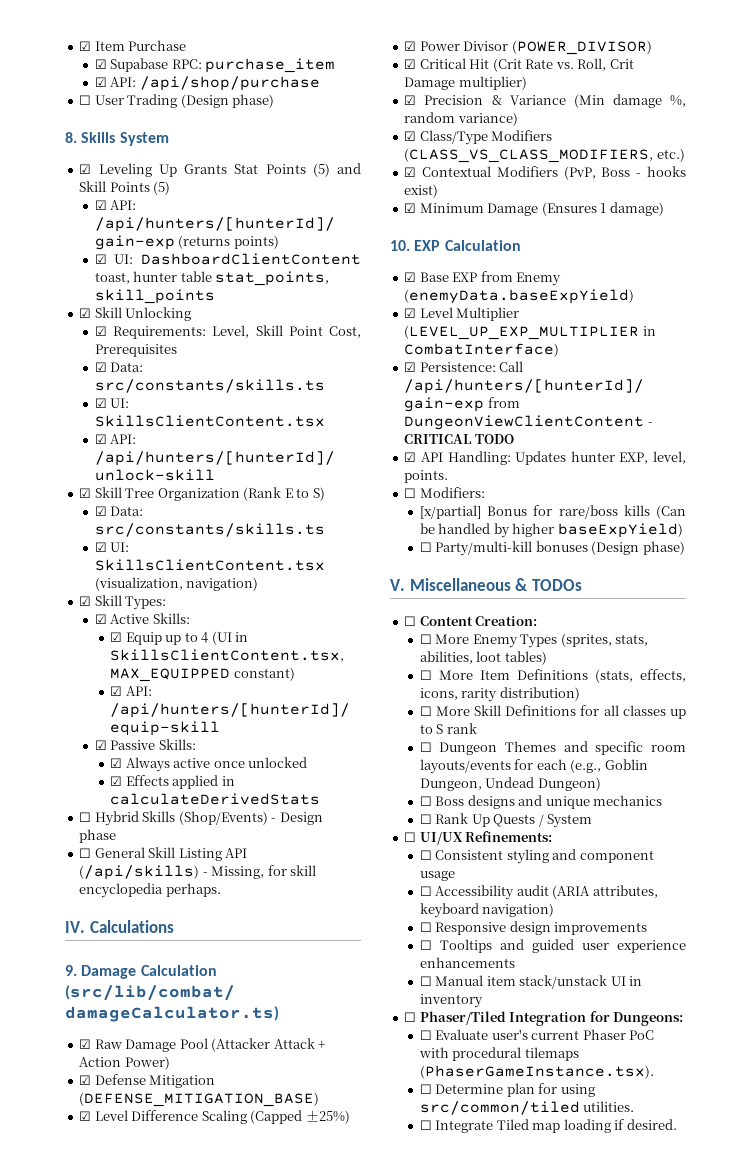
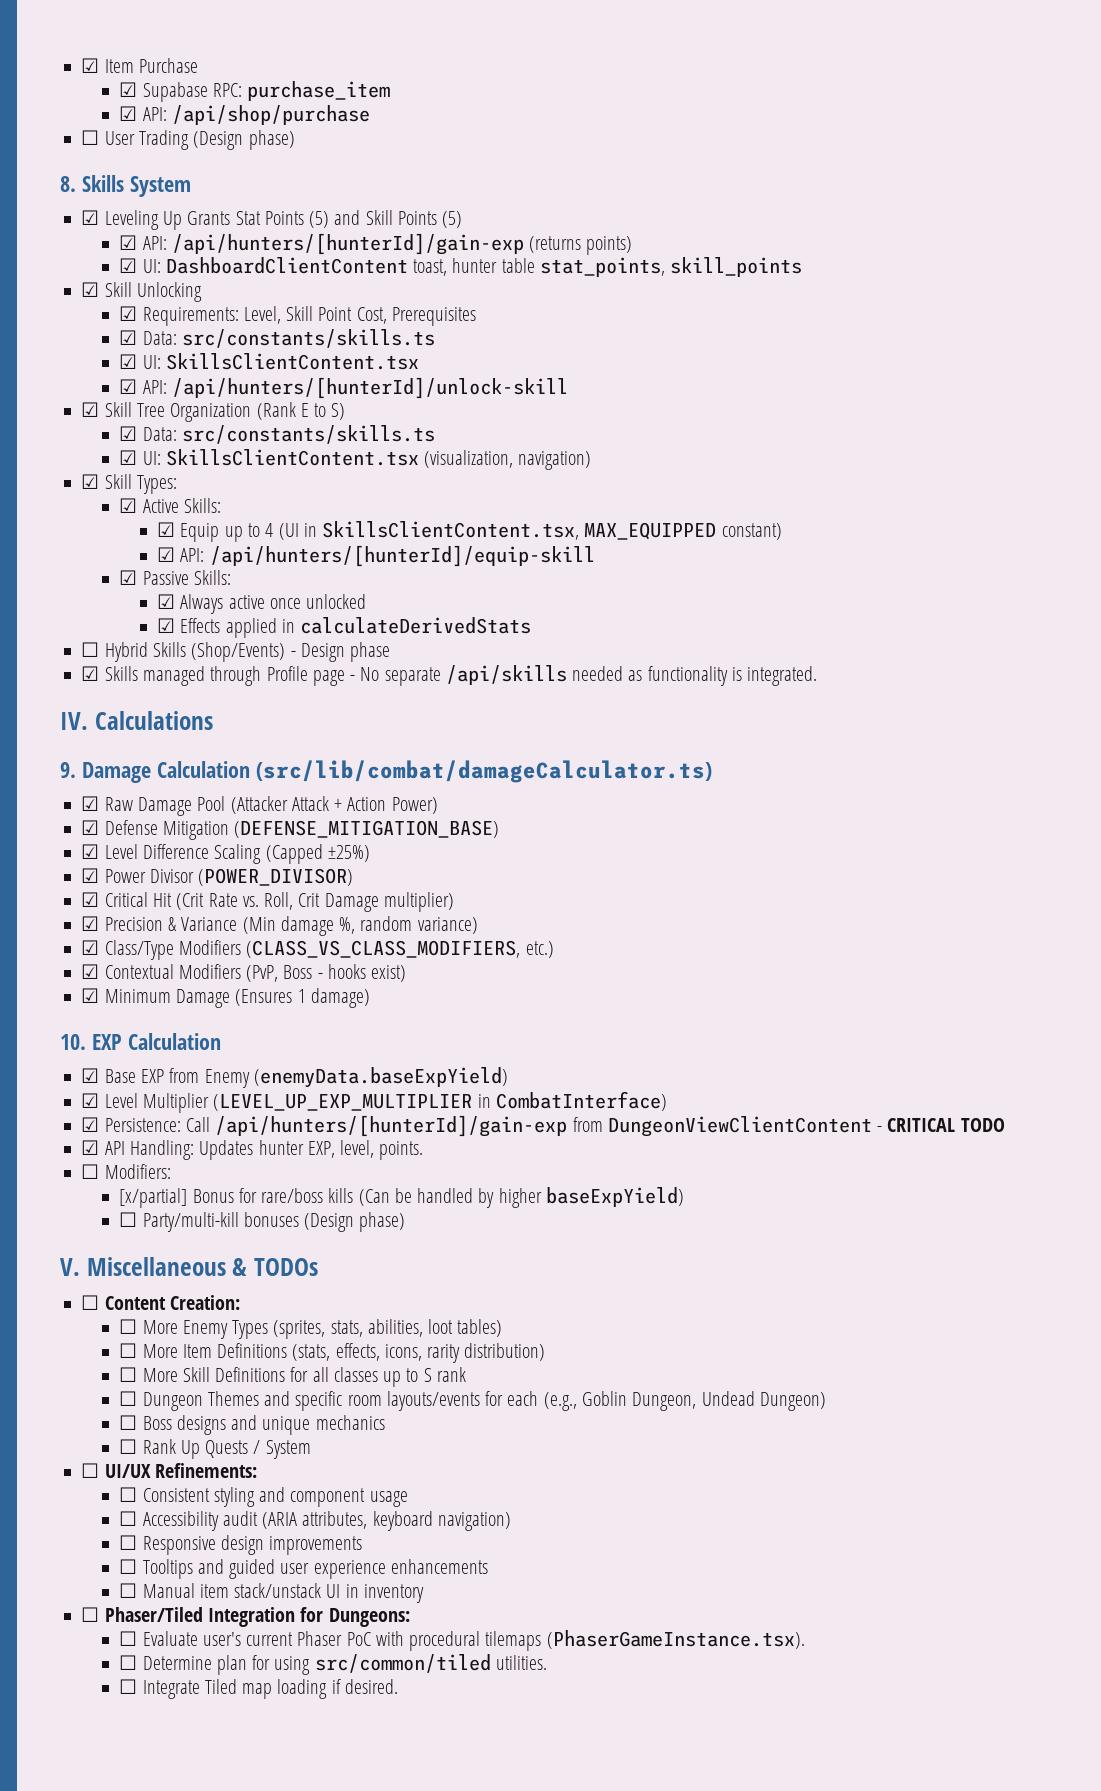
- ☐ General Skill Listing API (/api/skills) - Missing, for skill encyclopedia perhaps.
+ ☑ Skills managed through Profile page - No separate /api/skills needed as functionality is integrated.

